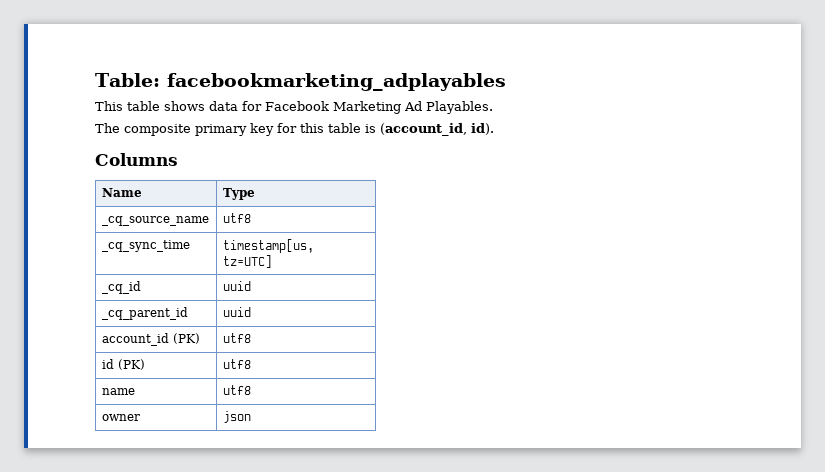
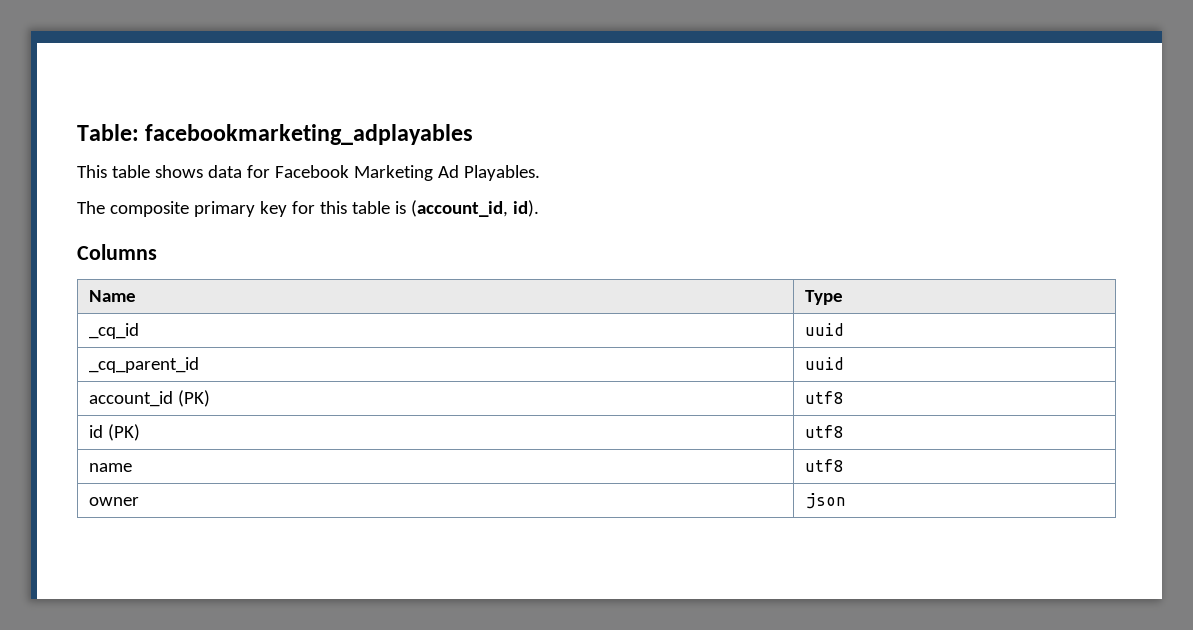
- _cq_source_name | utf8
- _cq_sync_time | timestamp[us, tz=UTC]

